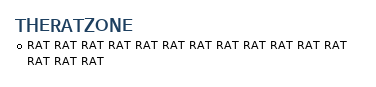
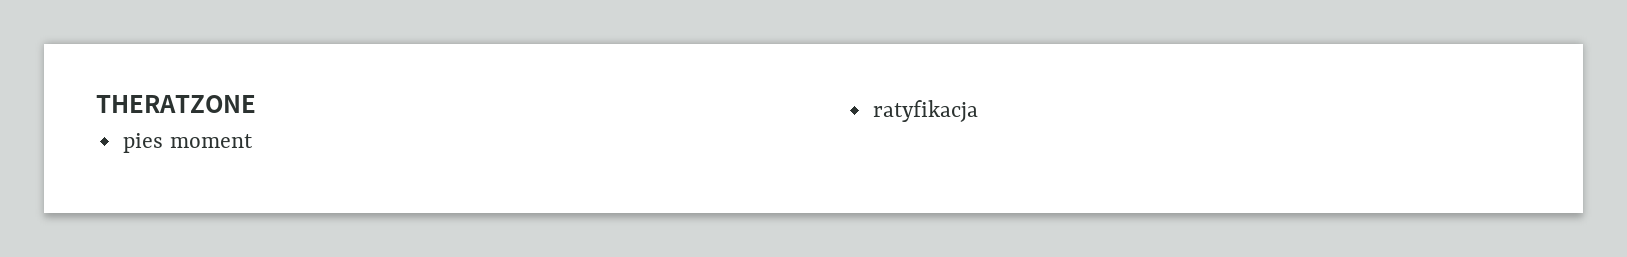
- RAT RAT RAT RAT RAT RAT RAT RAT RAT RAT RAT RAT RAT RAT RAT
+ pies moment
+ ratyfikacja

